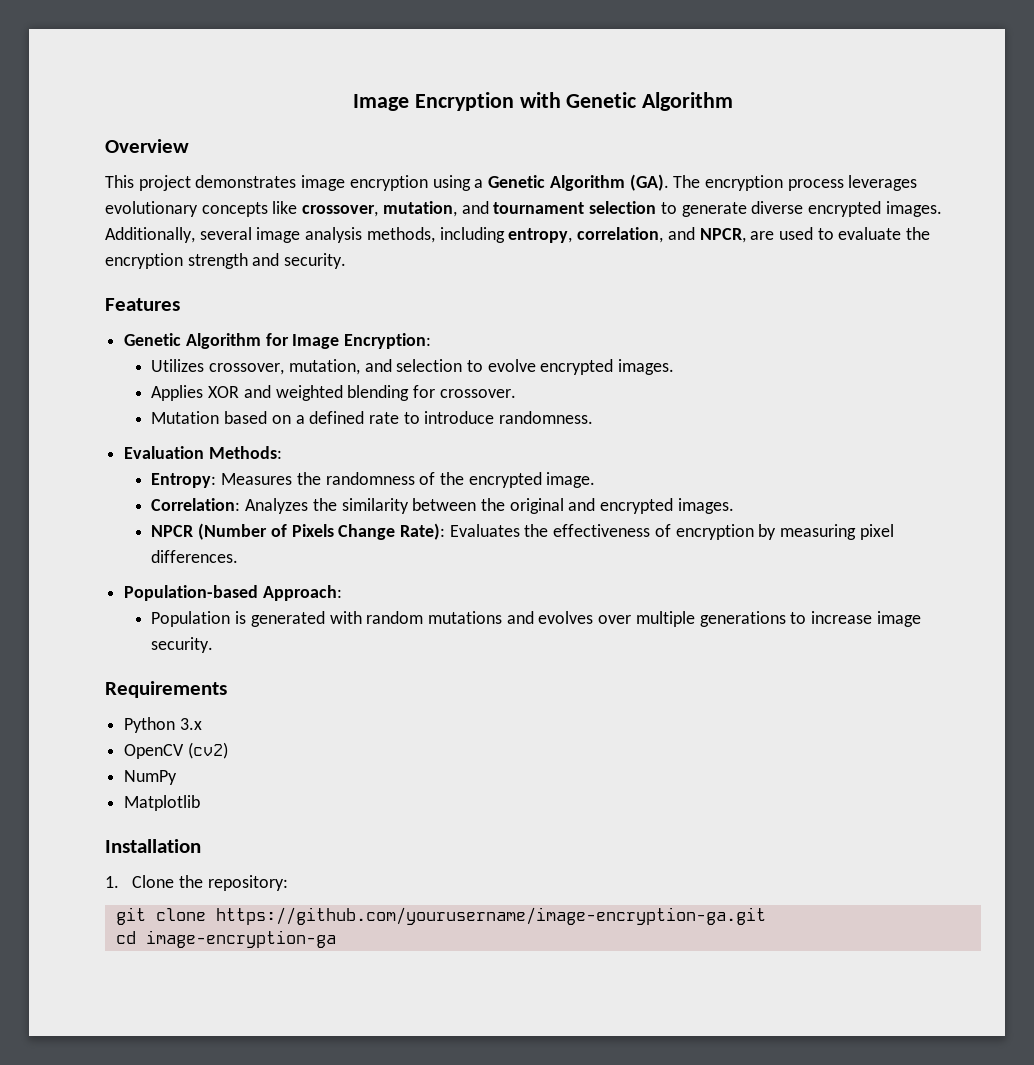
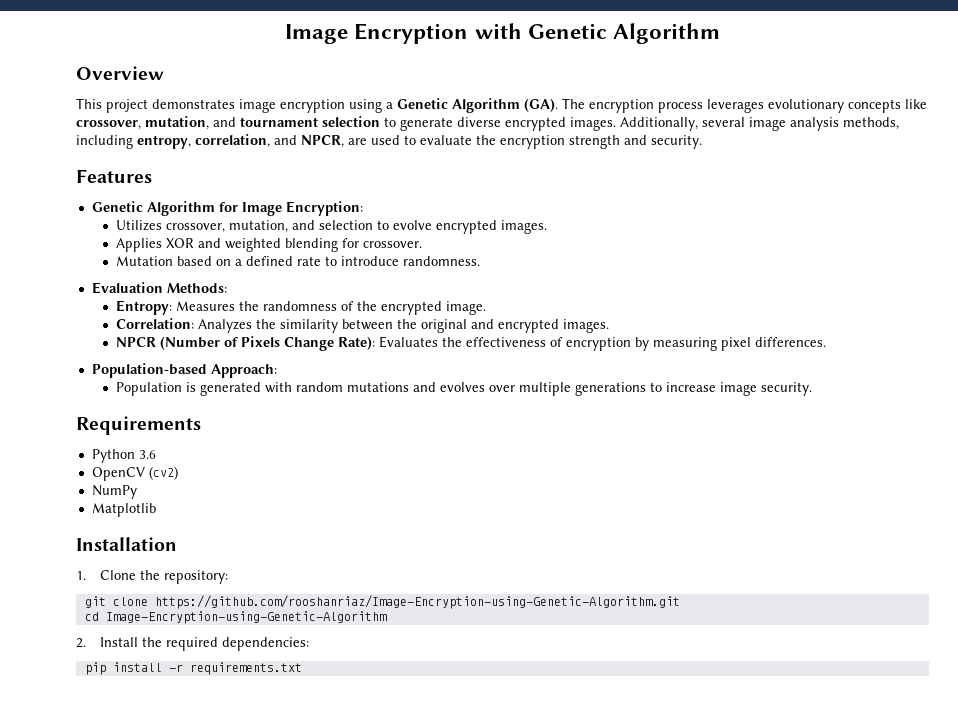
- Python 3.x
+ Python 3.6
- git clone https://github.com/yourusername/image-encryption-ga.git
+ git clone https://github.com/rooshanriaz/Image-Encryption-using-Genetic-Algorithm.git
- cd image-encryption-ga
+ cd Image-Encryption-using-Genetic-Algorithm
+ 2. Install the required dependencies:
+ pip install -r requirements.txt

